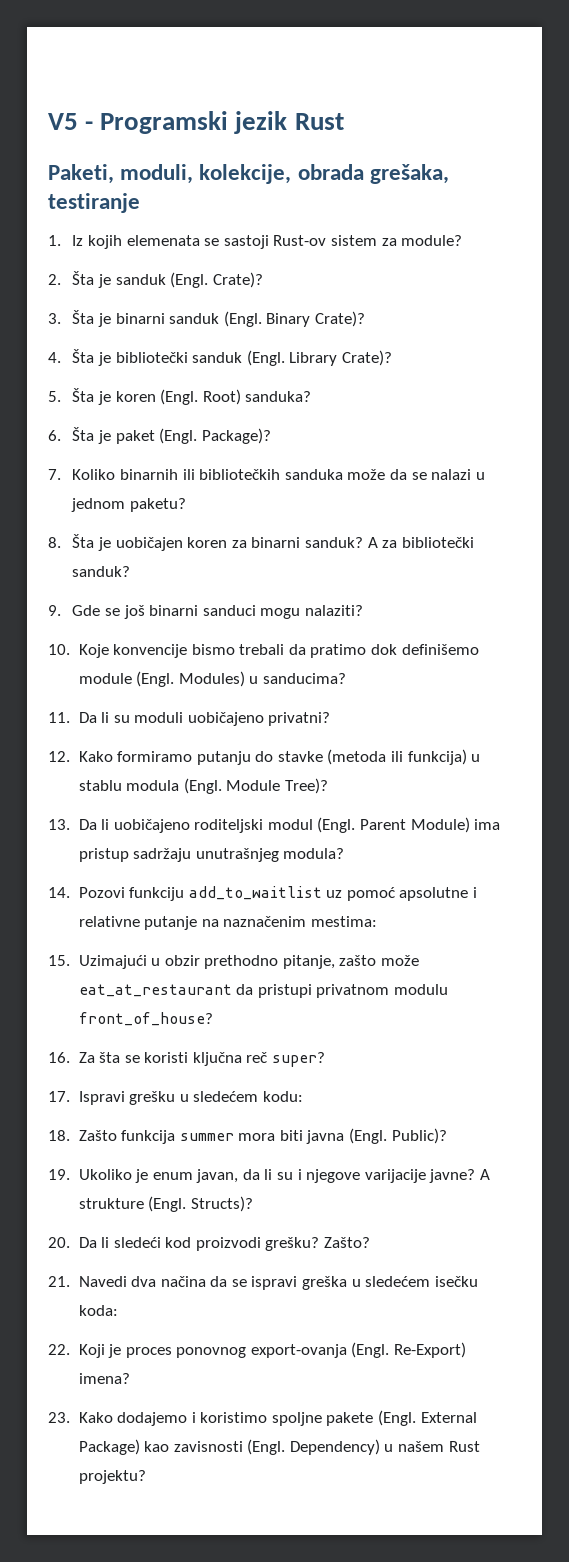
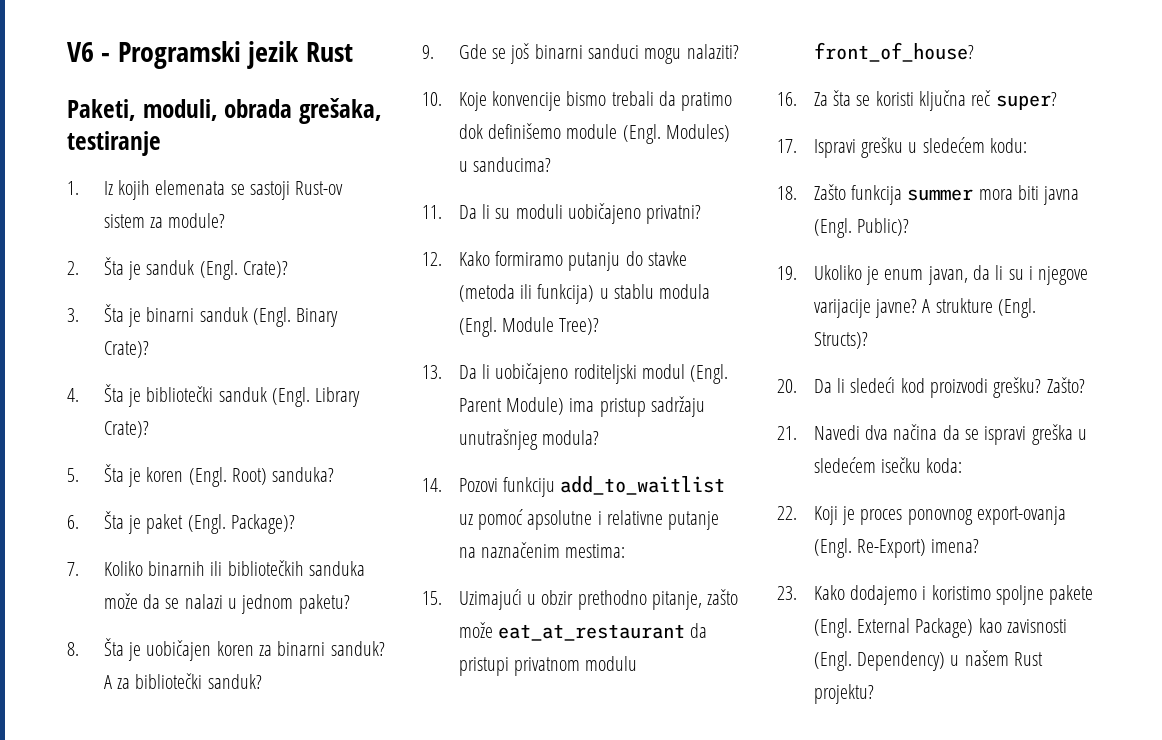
- V5 - Programski jezik Rust
+ V6 - Programski jezik Rust
- Paketi, moduli, kolekcije, obrada grešaka, testiranje
+ Paketi, moduli, obrada grešaka, testiranje

